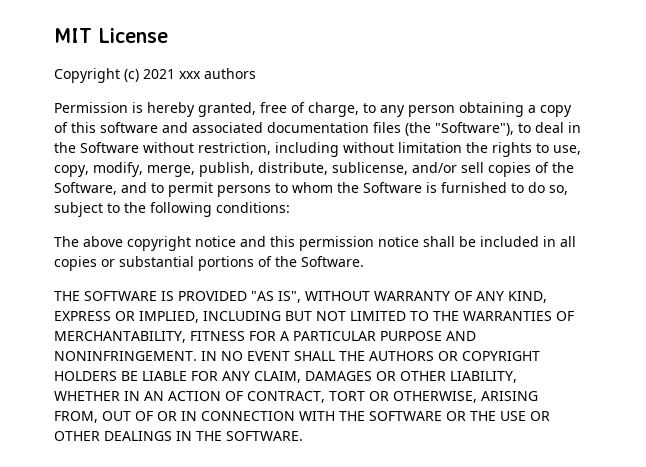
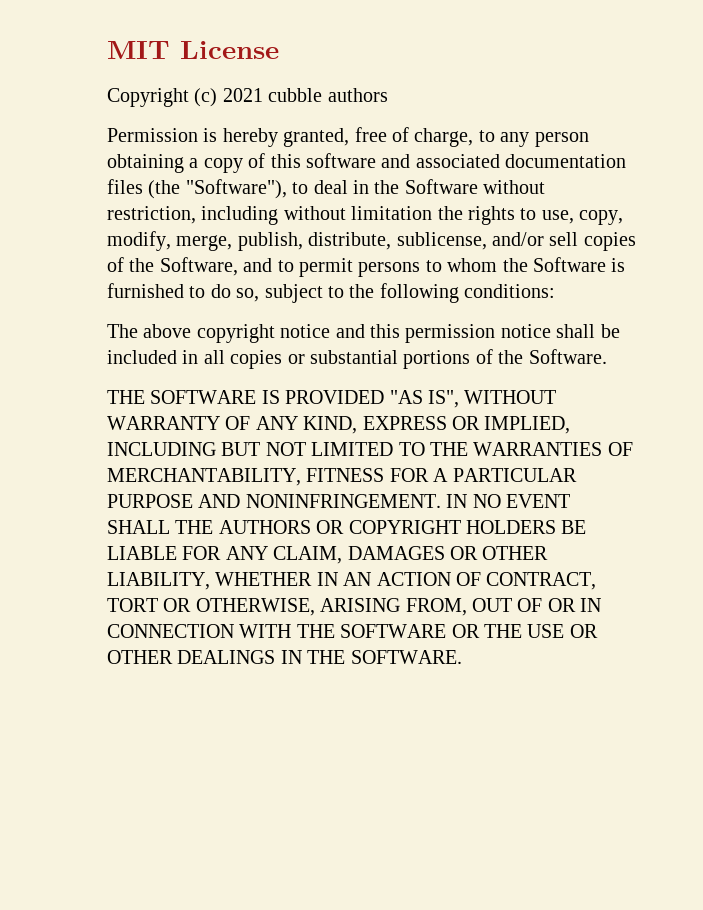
- Copyright (c) 2021 xxx authors
+ Copyright (c) 2021 cubble authors

